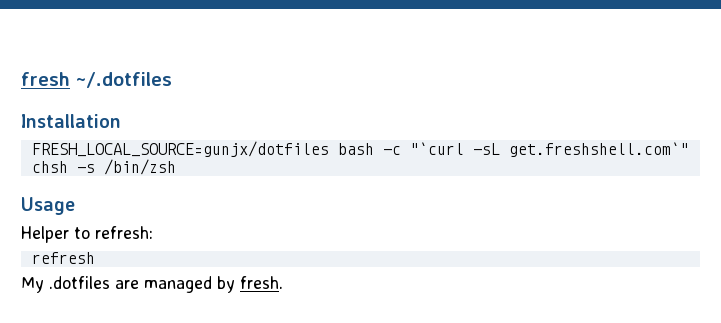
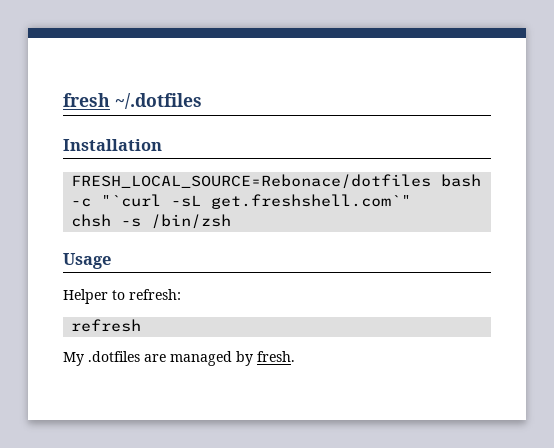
- FRESH_LOCAL_SOURCE=gunjx/dotfiles bash -c "`curl -sL get.freshshell.com`"
+ FRESH_LOCAL_SOURCE=Rebonace/dotfiles bash -c "`curl -sL get.freshshell.com`"

